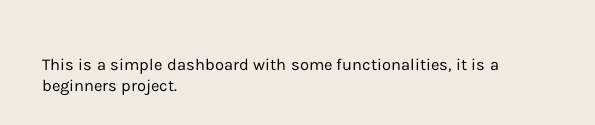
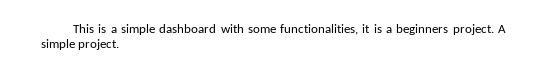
+ A simple project.

